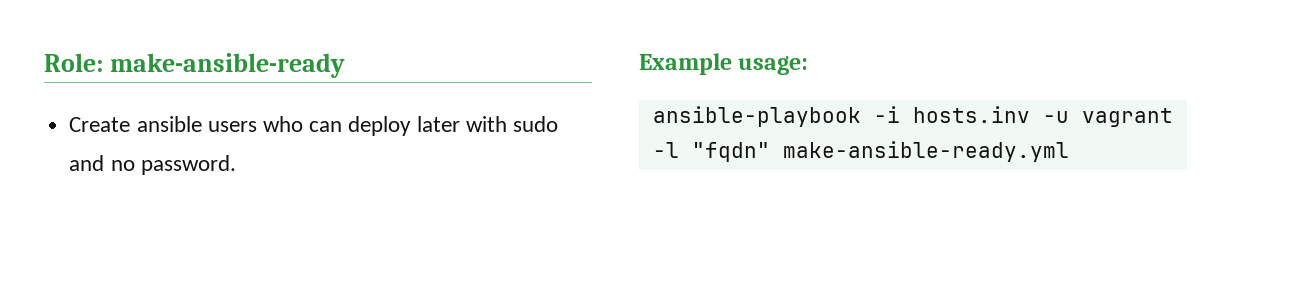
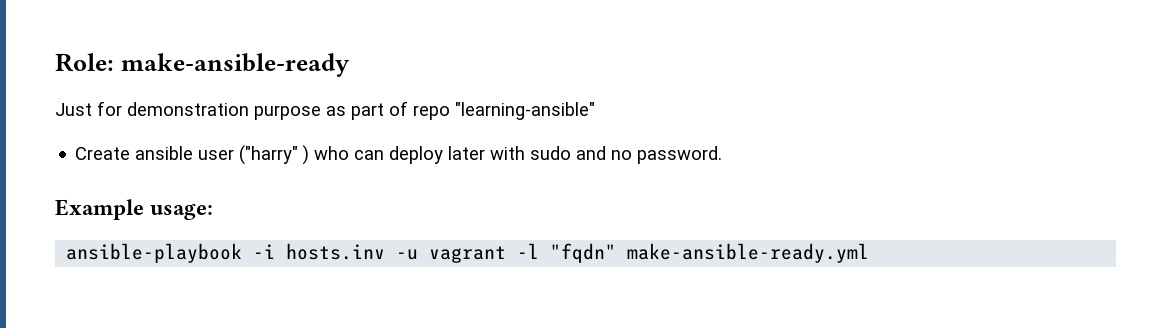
+ Just for demonstration purpose as part of repo "learning-ansible"
- Create ansible users who can deploy later with sudo and no password.
+ Create ansible user ("harry" ) who can deploy later with sudo and no password.

